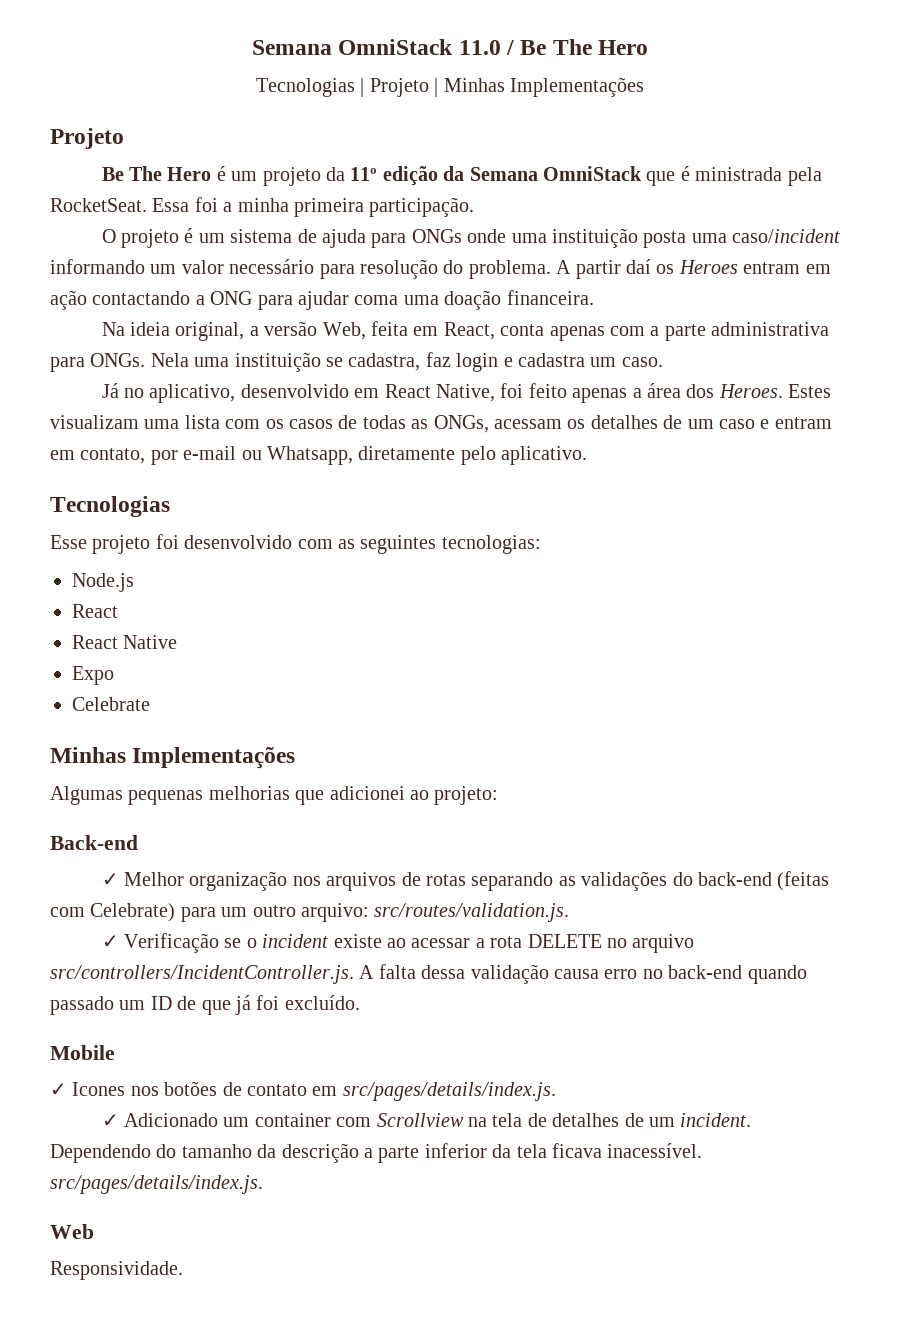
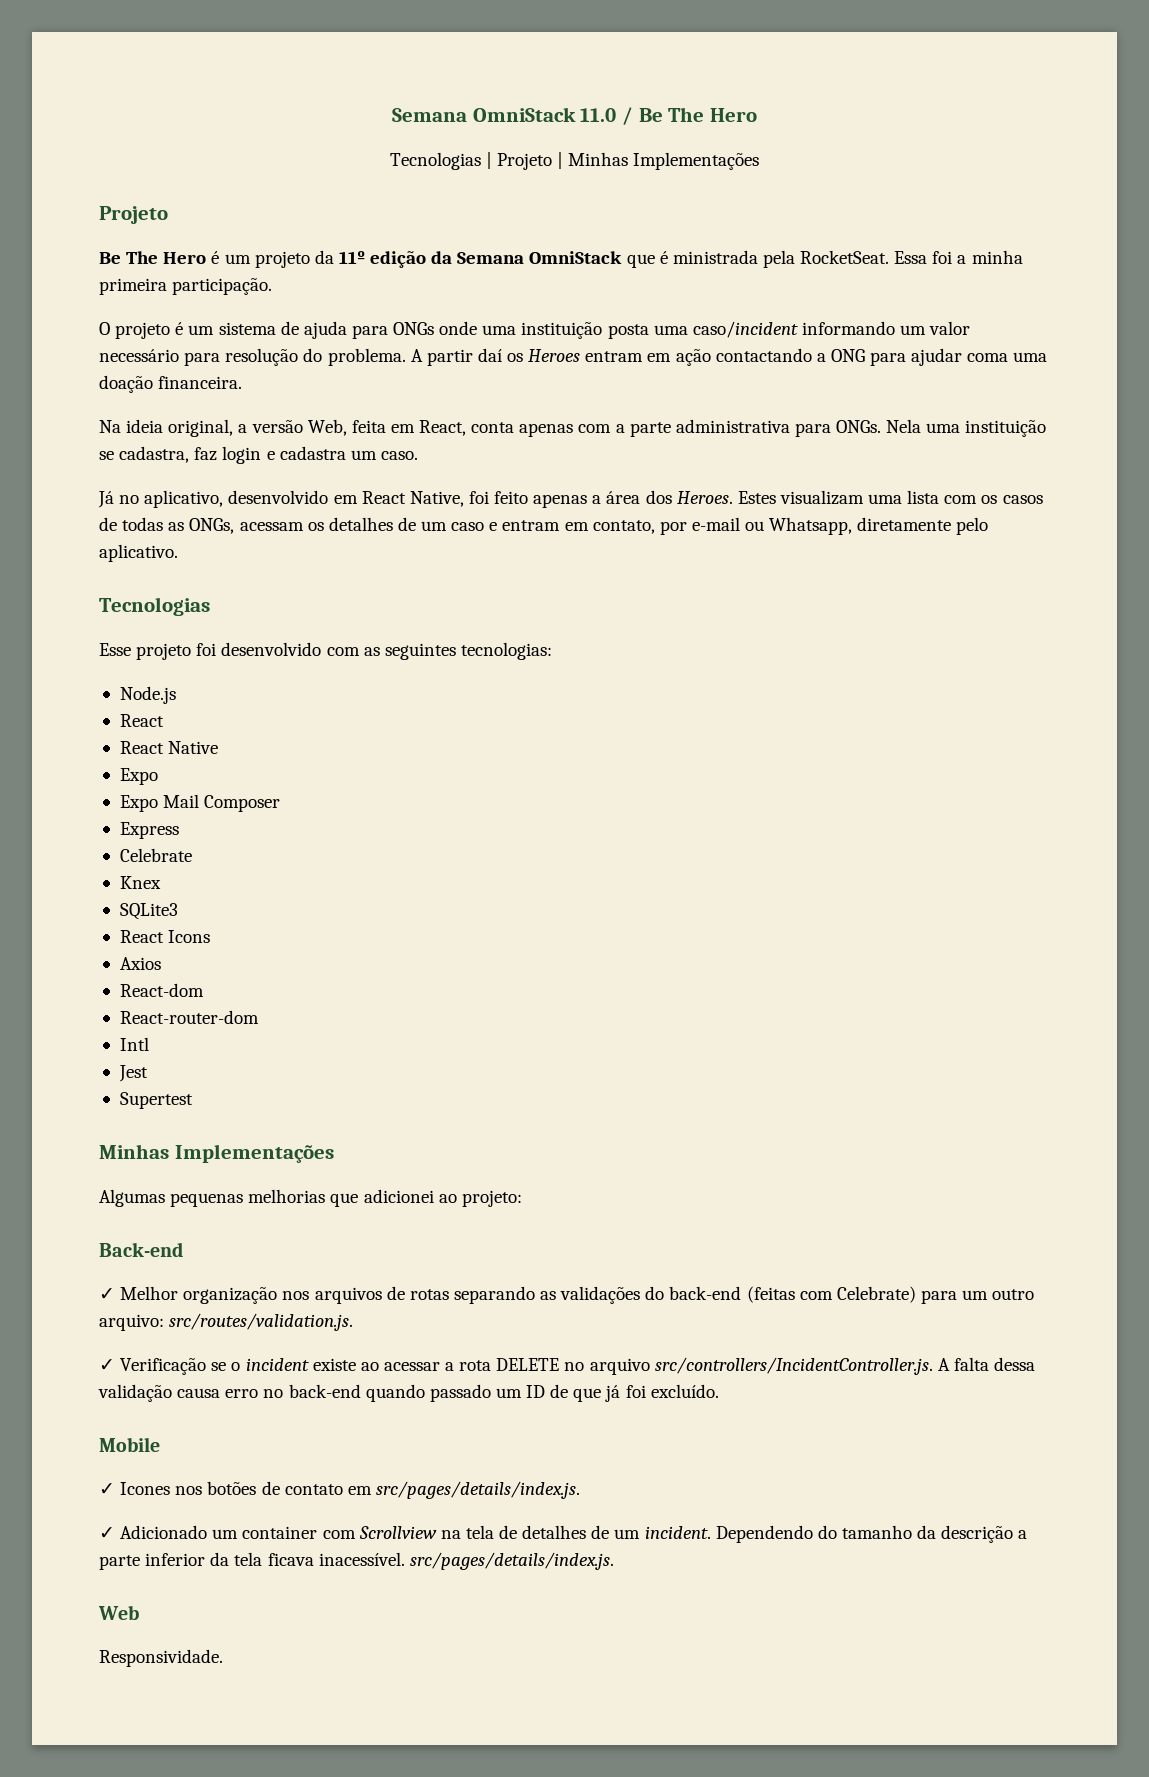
+ Expo Mail Composer
+ Express
  Celebrate
+ Knex
+ SQLite3
+ React Icons
+ Axios
+ React-dom
+ React-router-dom
+ Intl
+ Jest
+ Supertest

